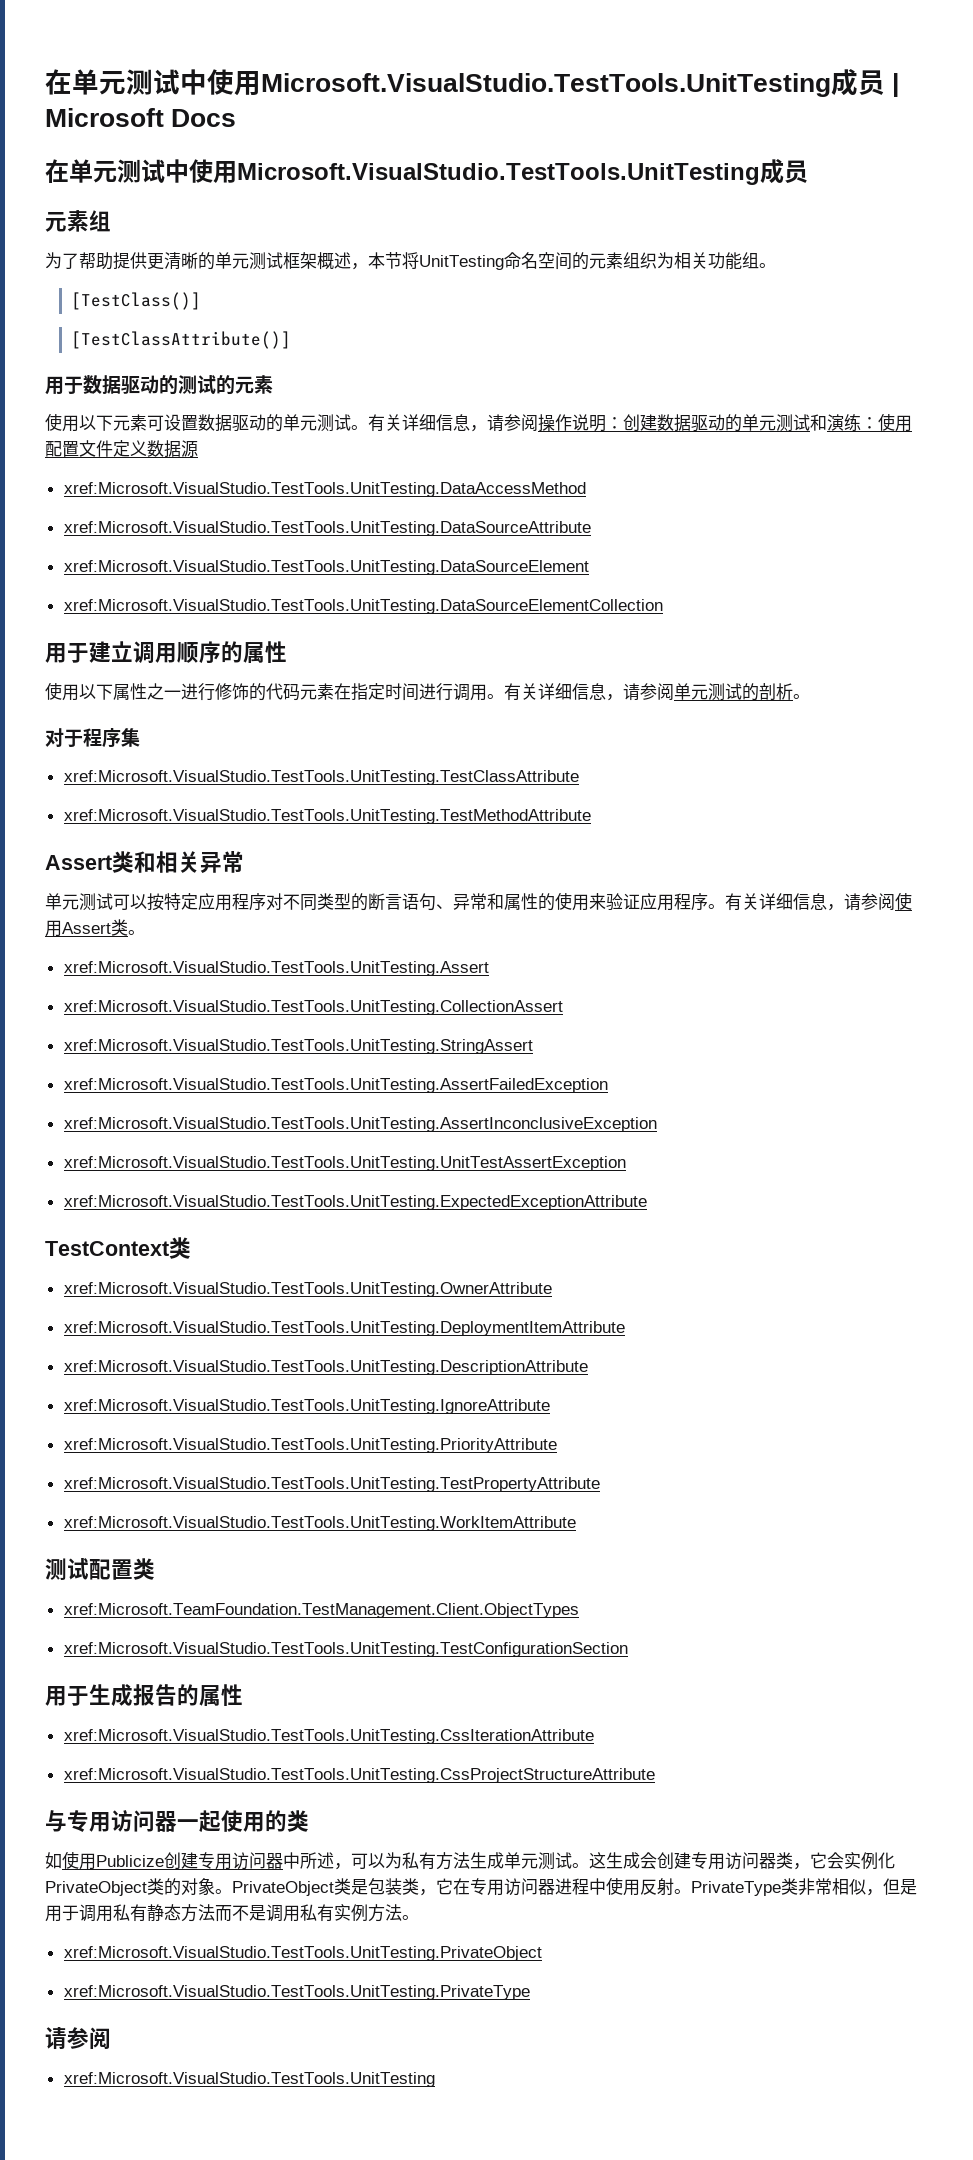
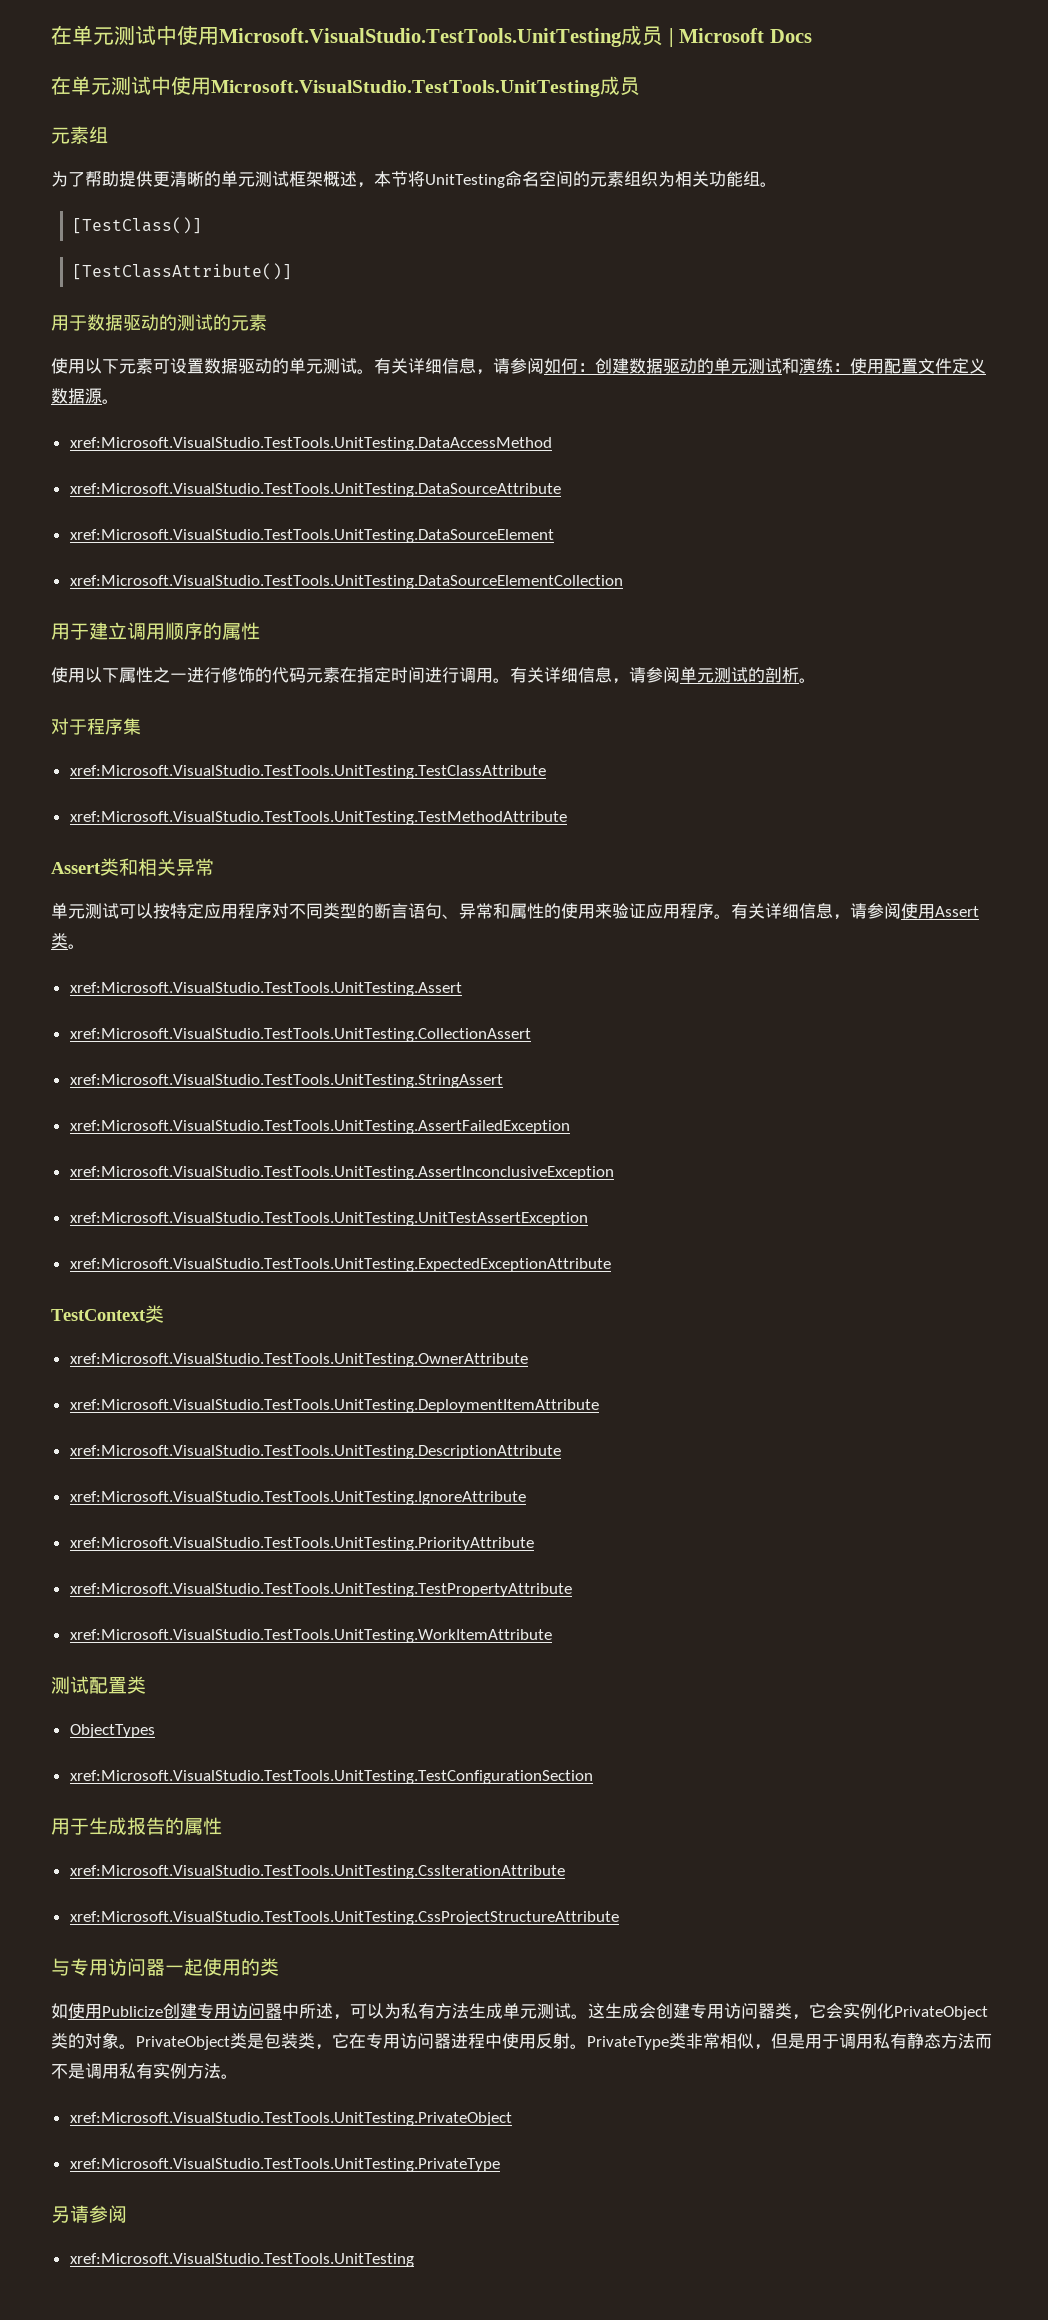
- 有关详细信息，请参阅操作说明：创建数据驱动的单元测试和演练：使用配置文件定义数据源
+ 有关详细信息，请参阅如何：创建数据驱动的单元测试和演练：使用配置文件定义数据源。
- xref:Microsoft.TeamFoundation.TestManagement.Client.ObjectTypes
+ ObjectTypes
  xref:Microsoft.VisualStudio.TestTools.UnitTesting.PrivateType
- 请参阅
+ 另请参阅

